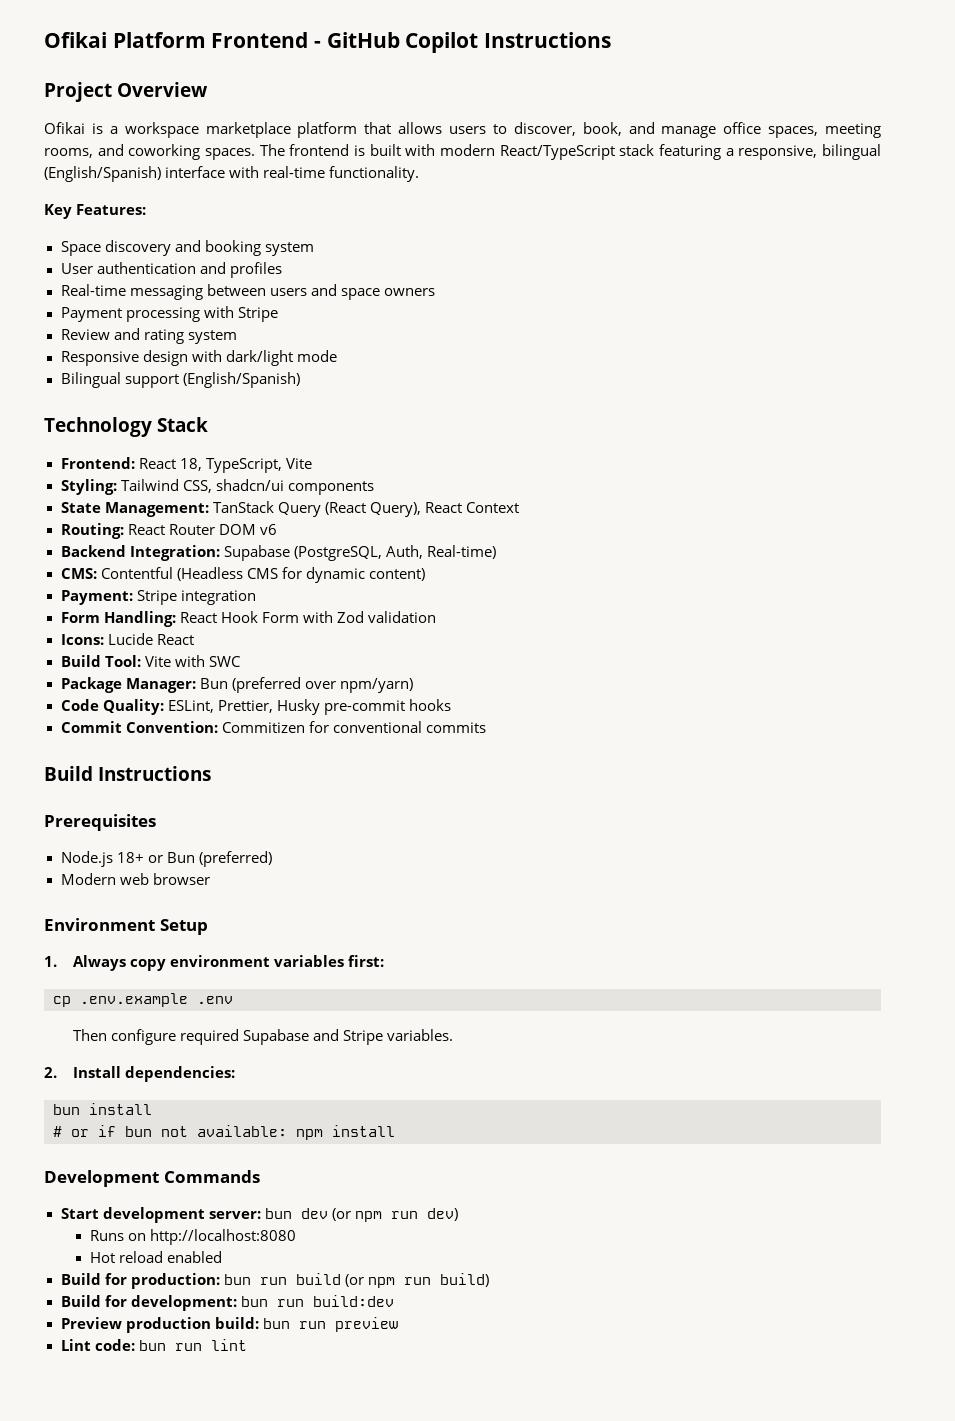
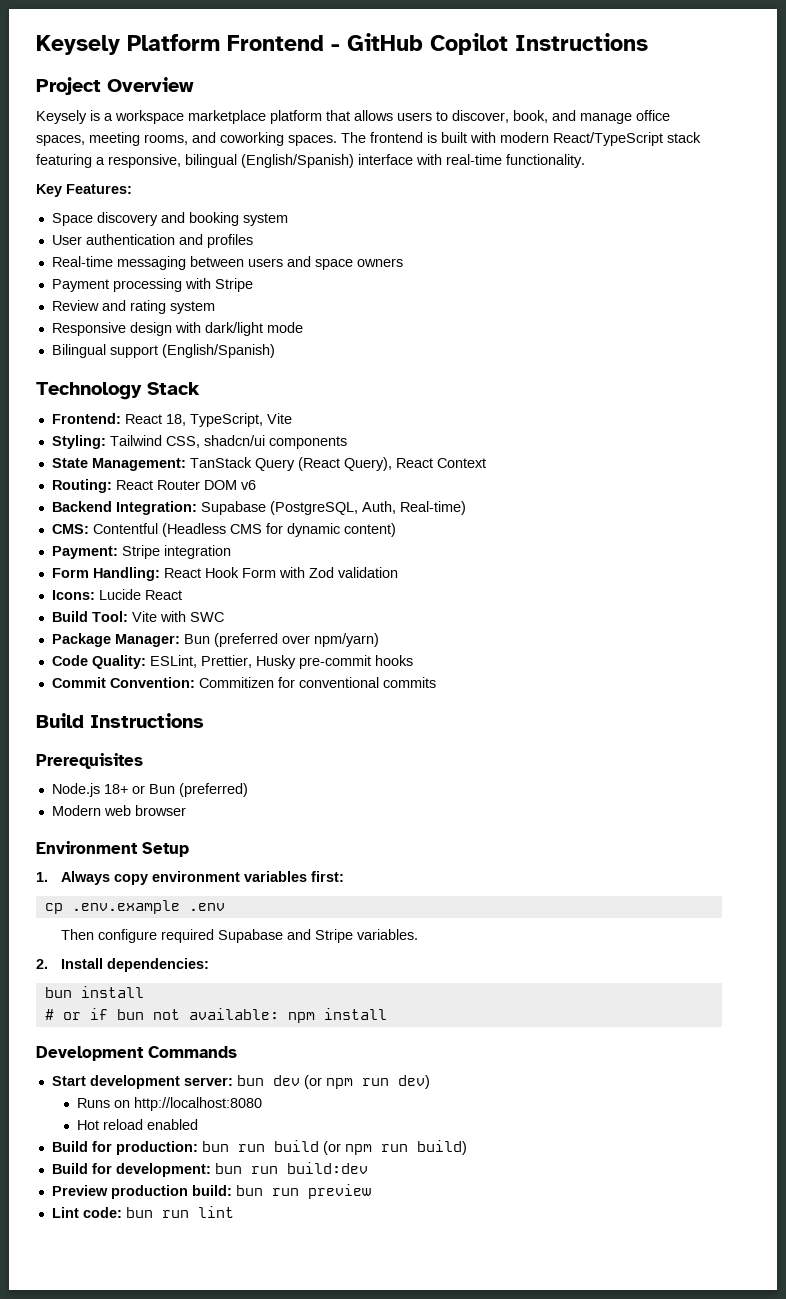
- Ofikai Platform Frontend - GitHub Copilot Instructions
+ Keysely Platform Frontend - GitHub Copilot Instructions
- Ofikai is a workspace marketplace platform that allows users to discover, book, and manage office spaces, meeting rooms, and coworking spaces.
+ Keysely is a workspace marketplace platform that allows users to discover, book, and manage office spaces, meeting rooms, and coworking spaces.

